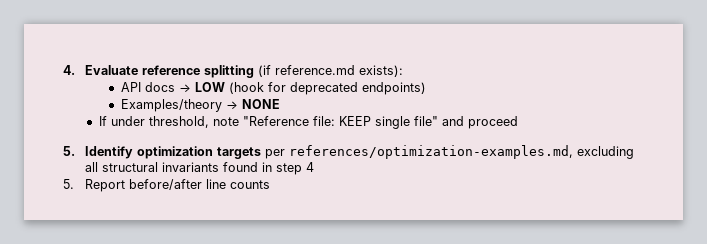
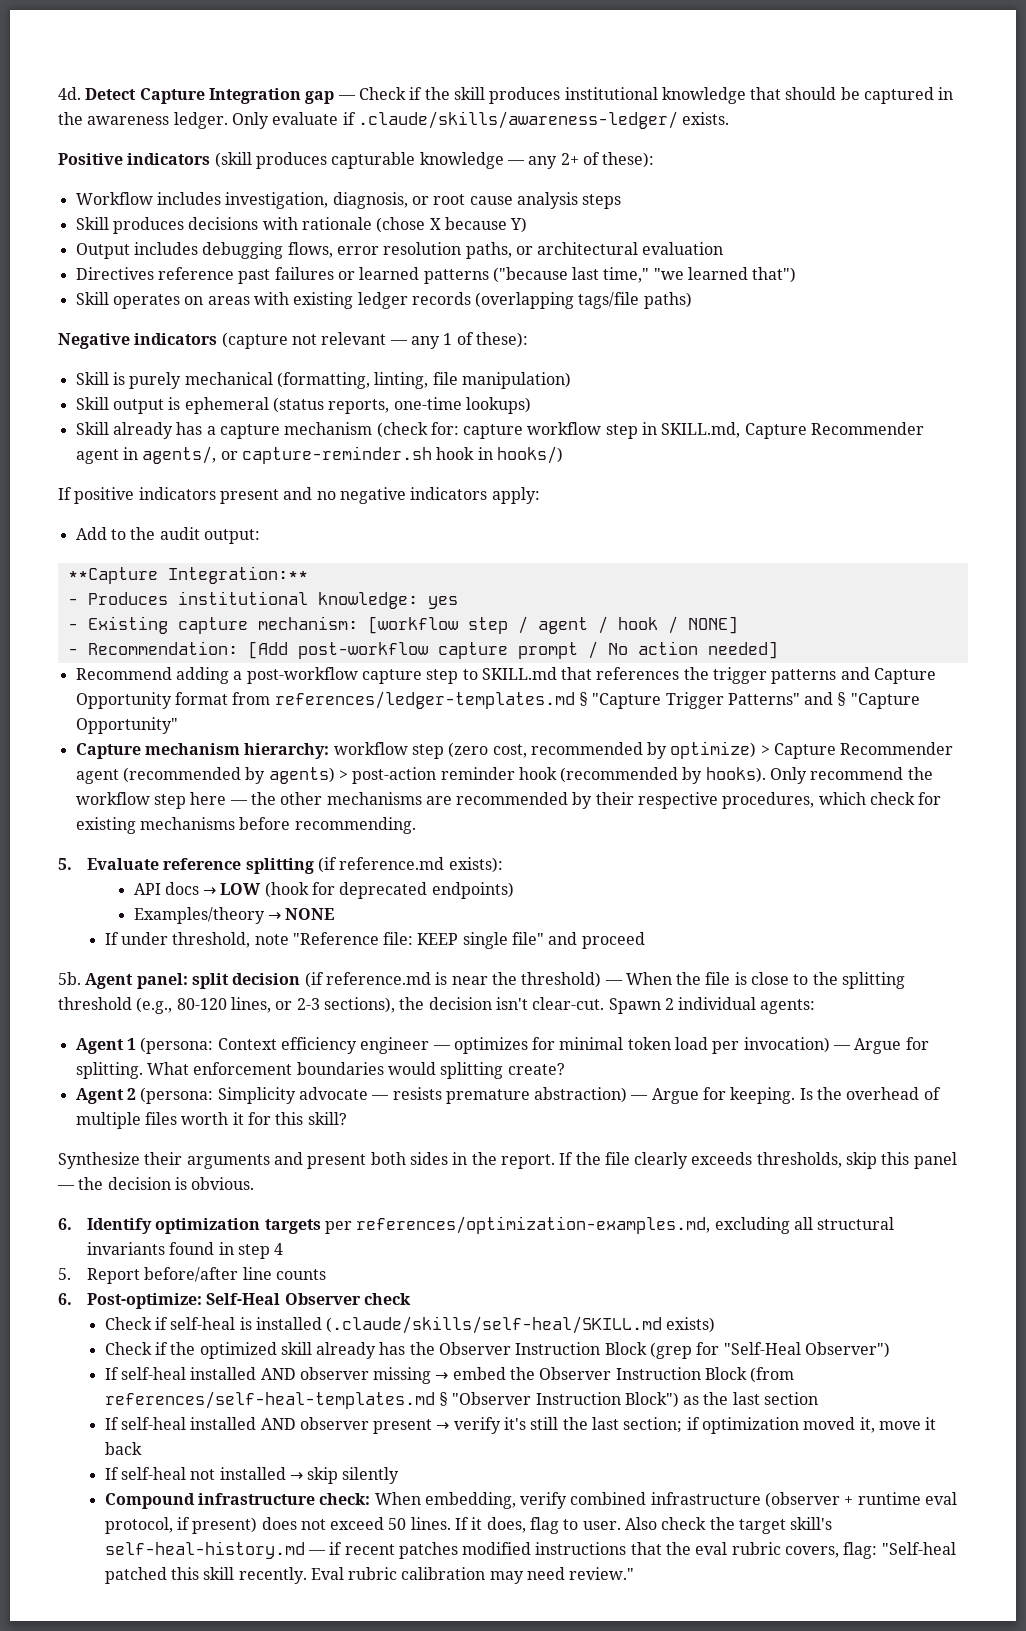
- 4. Evaluate reference splitting (if reference.md exists):
+ 4d. Detect Capture Integration gap — Check if the skill produces institutional knowledge that should be captured in the awareness ledger. Only evaluate if .claude/skills/awareness-ledger/ exists.
+ Positive indicators (skill produces capturable knowledge — any 2+ of these):
+ Workflow includes investigation, diagnosis, or root cause analysis steps
+ Skill produces decisions with rationale (chose X because Y)
+ Output includes debugging flows, error resolution paths, or architectural evaluation
+ Directives reference past failures or learned patterns ("because last time," "we learned that")
+ Skill operates on areas with existing ledger records (overlapping tags/file paths)
+ Negative indicators (capture not relevant — any 1 of these):
+ Skill is purely mechanical (formatting, linting, file manipulation)
+ Skill output is ephemeral (status reports, one-time lookups)
+ Skill already has a capture mechanism (check for: capture workflow step in SKILL.md, Capture Recommender agent in agents/, or capture-reminder.sh hook in hooks/)
+ If positive indicators present and no negative indicators apply:
+ Add to the audit output:
+ **Capture Integration:**
+ - Produces institutional knowledge: yes
+ - Existing capture mechanism: [workflow step / agent / hook / NONE]
+ - Recommendation: [Add post-workflow capture prompt / No action needed]
+ Recommend adding a post-workflow capture step to SKILL.md that references the trigger patterns and Capture Opportunity format from references/ledger-templates.md § "Capture Trigger Patterns" and § "Capture Opportunity"
+ Capture mechanism hierarchy: workflow step (zero cost, recommended by optimize) > Capture Recommender agent (recommended by agents) > post-action reminder hook (recommended by hooks). Only recommend the workflow step here — the other mechanisms are recommended by their respective procedures, which check for existing mechanisms before recommending.
+ 5. Evaluate reference splitting (if reference.md exists):
- 5. Identify optimization targets per references/optimization-examples.md, excluding all structural invariants found in step 4
+ 5b. Agent panel: split decision (if reference.md is near the threshold) — When the file is close to the splitting threshold (e.g., 80-120 lines, or 2-3 sections), the decision isn't clear-cut. Spawn 2 individual agents:
+ Agent 1 (persona: Context efficiency engineer — optimizes for minimal token load per invocation) — Argue for splitting. What enforcement boundaries would splitting create?
+ Agent 2 (persona: Simplicity advocate — resists premature abstraction) — Argue for keeping. Is the overhead of multiple files worth it for this skill?
+ Synthesize their arguments and present both sides in the report. If the file clearly exceeds thresholds, skip this panel — the decision is obvious.
+ 6. Identify optimization targets per references/optimization-examples.md, excluding all structural invariants found in step 4
+ 6. Post-optimize: Self-Heal Observer check
+ Check if self-heal is installed (.claude/skills/self-heal/SKILL.md exists)
+ Check if the optimized skill already has the Observer Instruction Block (grep for "Self-Heal Observer")
+ If self-heal installed AND observer missing → embed the Observer Instruction Block (from references/self-heal-templates.md § "Observer Instruction Block") as the last section
+ If self-heal installed AND observer present → verify it's still the last section; if optimization moved it, move it back
+ If self-heal not installed → skip silently
+ Compound infrastructure check: When embedding, verify combined infrastructure (observer + runtime eval protocol, if present) does not exceed 50 lines. If it does, flag to user. Also check the target skill's self-heal-history.md — if recent patches modified instructions that the eval rubric covers, flag: "Self-heal patched this skill recently. Eval rubric calibration may need review."

